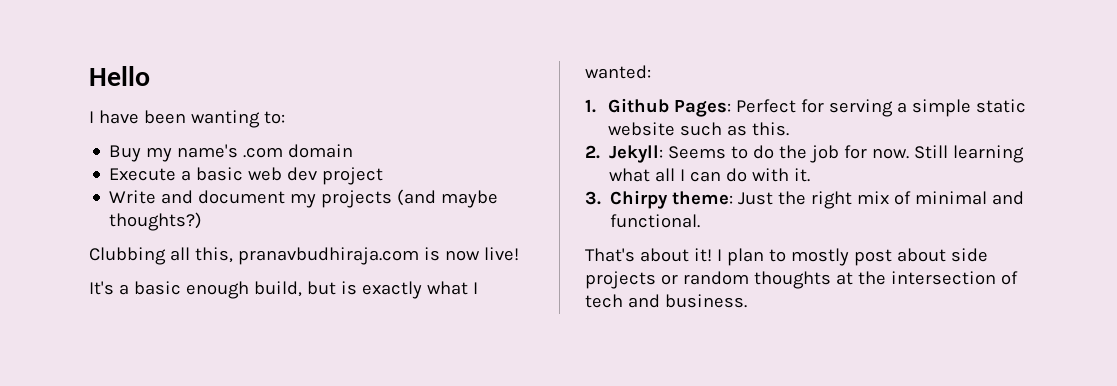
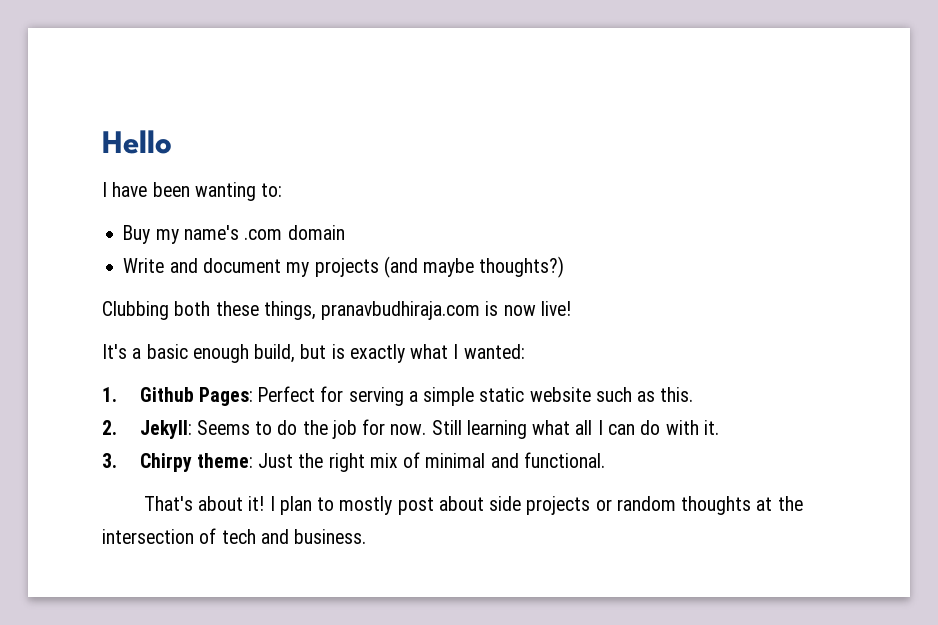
- Execute a basic web dev project
- Clubbing all this, pranavbudhiraja.com is now live!
+ Clubbing both these things, pranavbudhiraja.com is now live!

